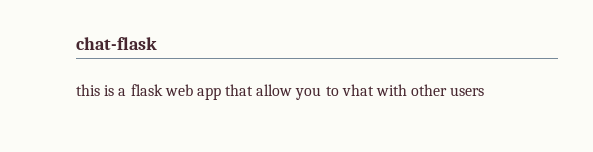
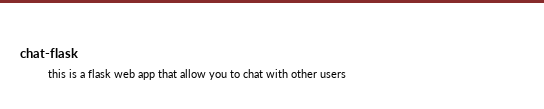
- this is a flask web app that allow you to vhat with other users
+ this is a flask web app that allow you to chat with other users

